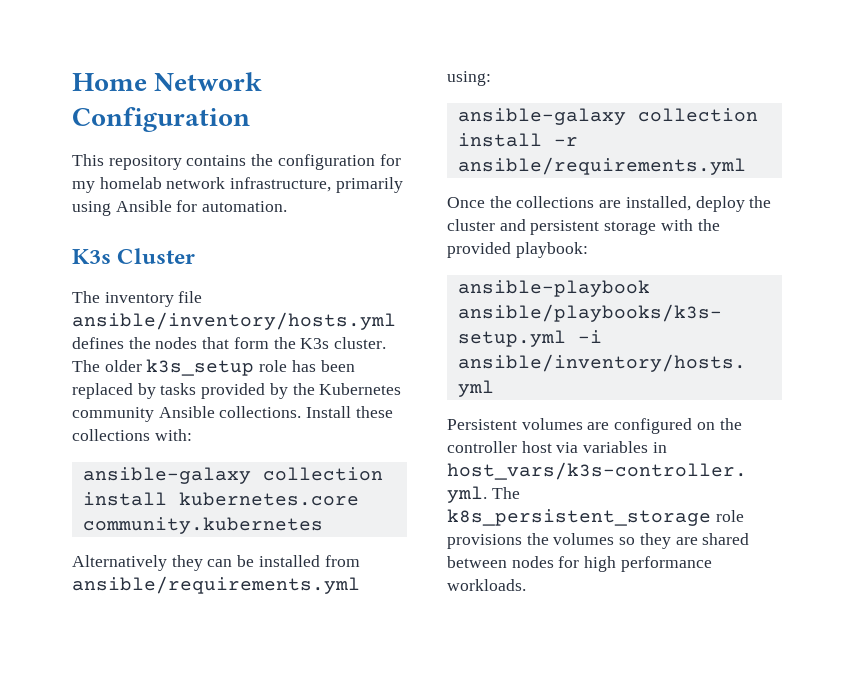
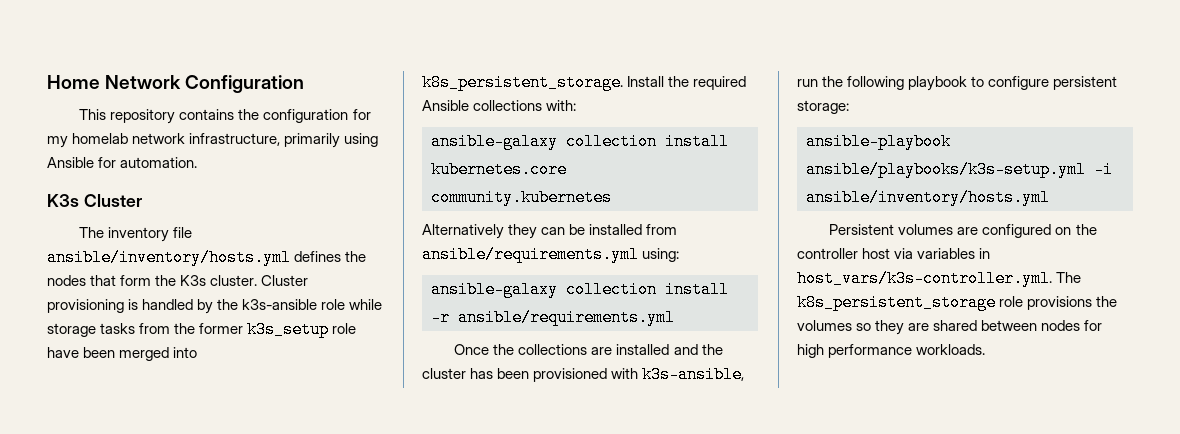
- The older k3s_setup role has been replaced by tasks provided by the Kubernetes community Ansible collections. Install these collections with:
+ Cluster provisioning is handled by the k3s-ansible role while storage tasks from the former k3s_setup role have been merged into k8s_persistent_storage. Install the required Ansible collections with:
- Once the collections are installed, deploy the cluster and persistent storage with the provided playbook:
+ Once the collections are installed and the cluster has been provisioned with k3s-ansible, run the following playbook to configure persistent storage:

